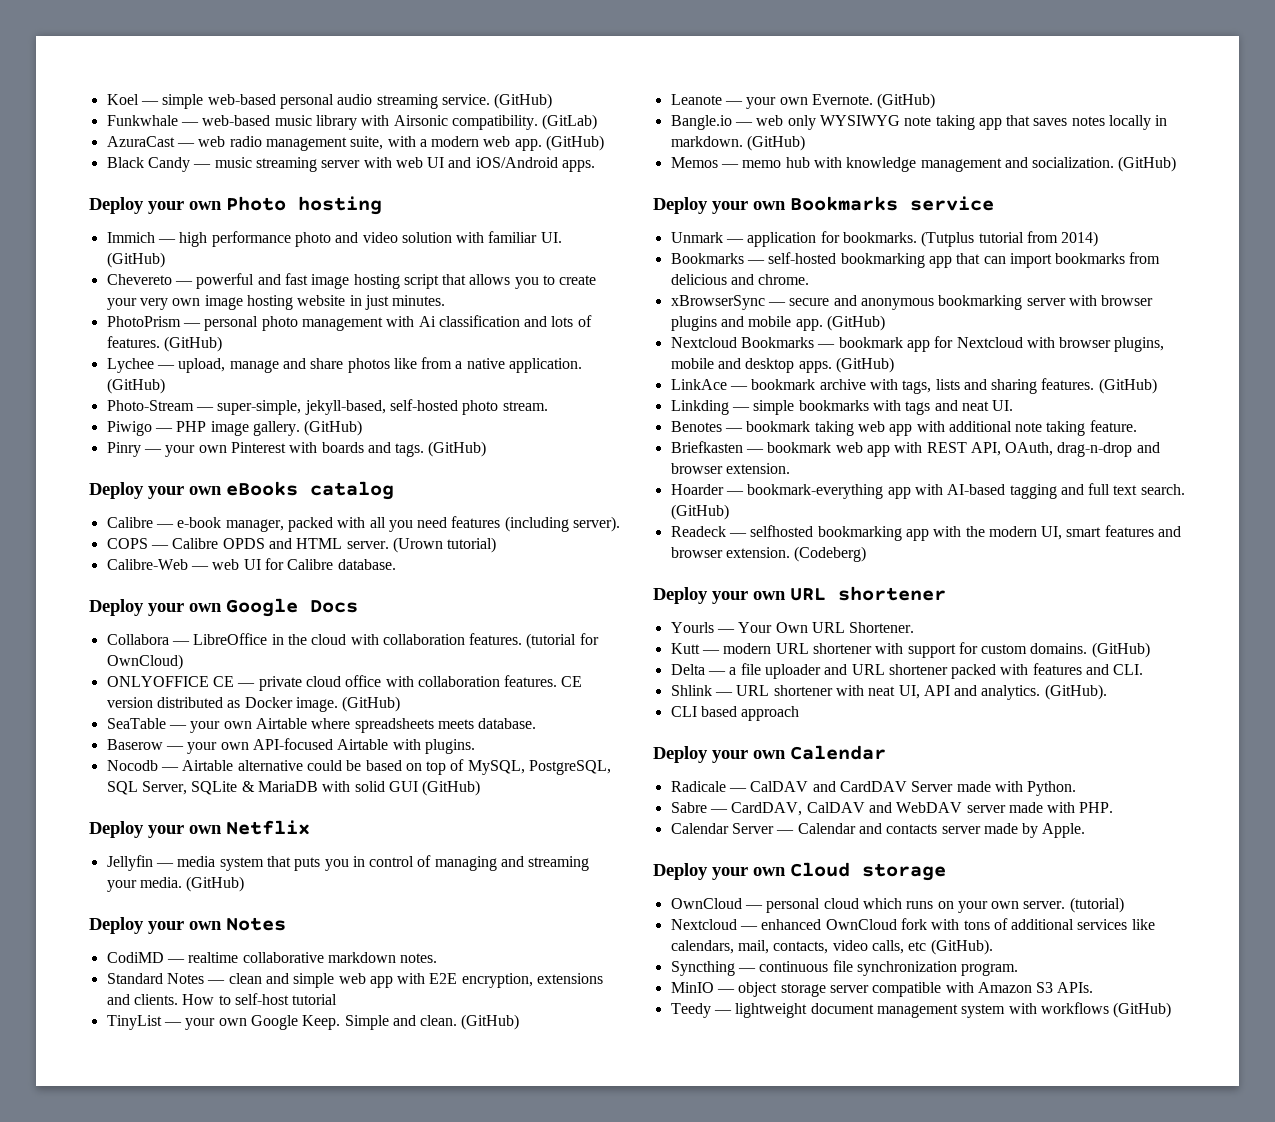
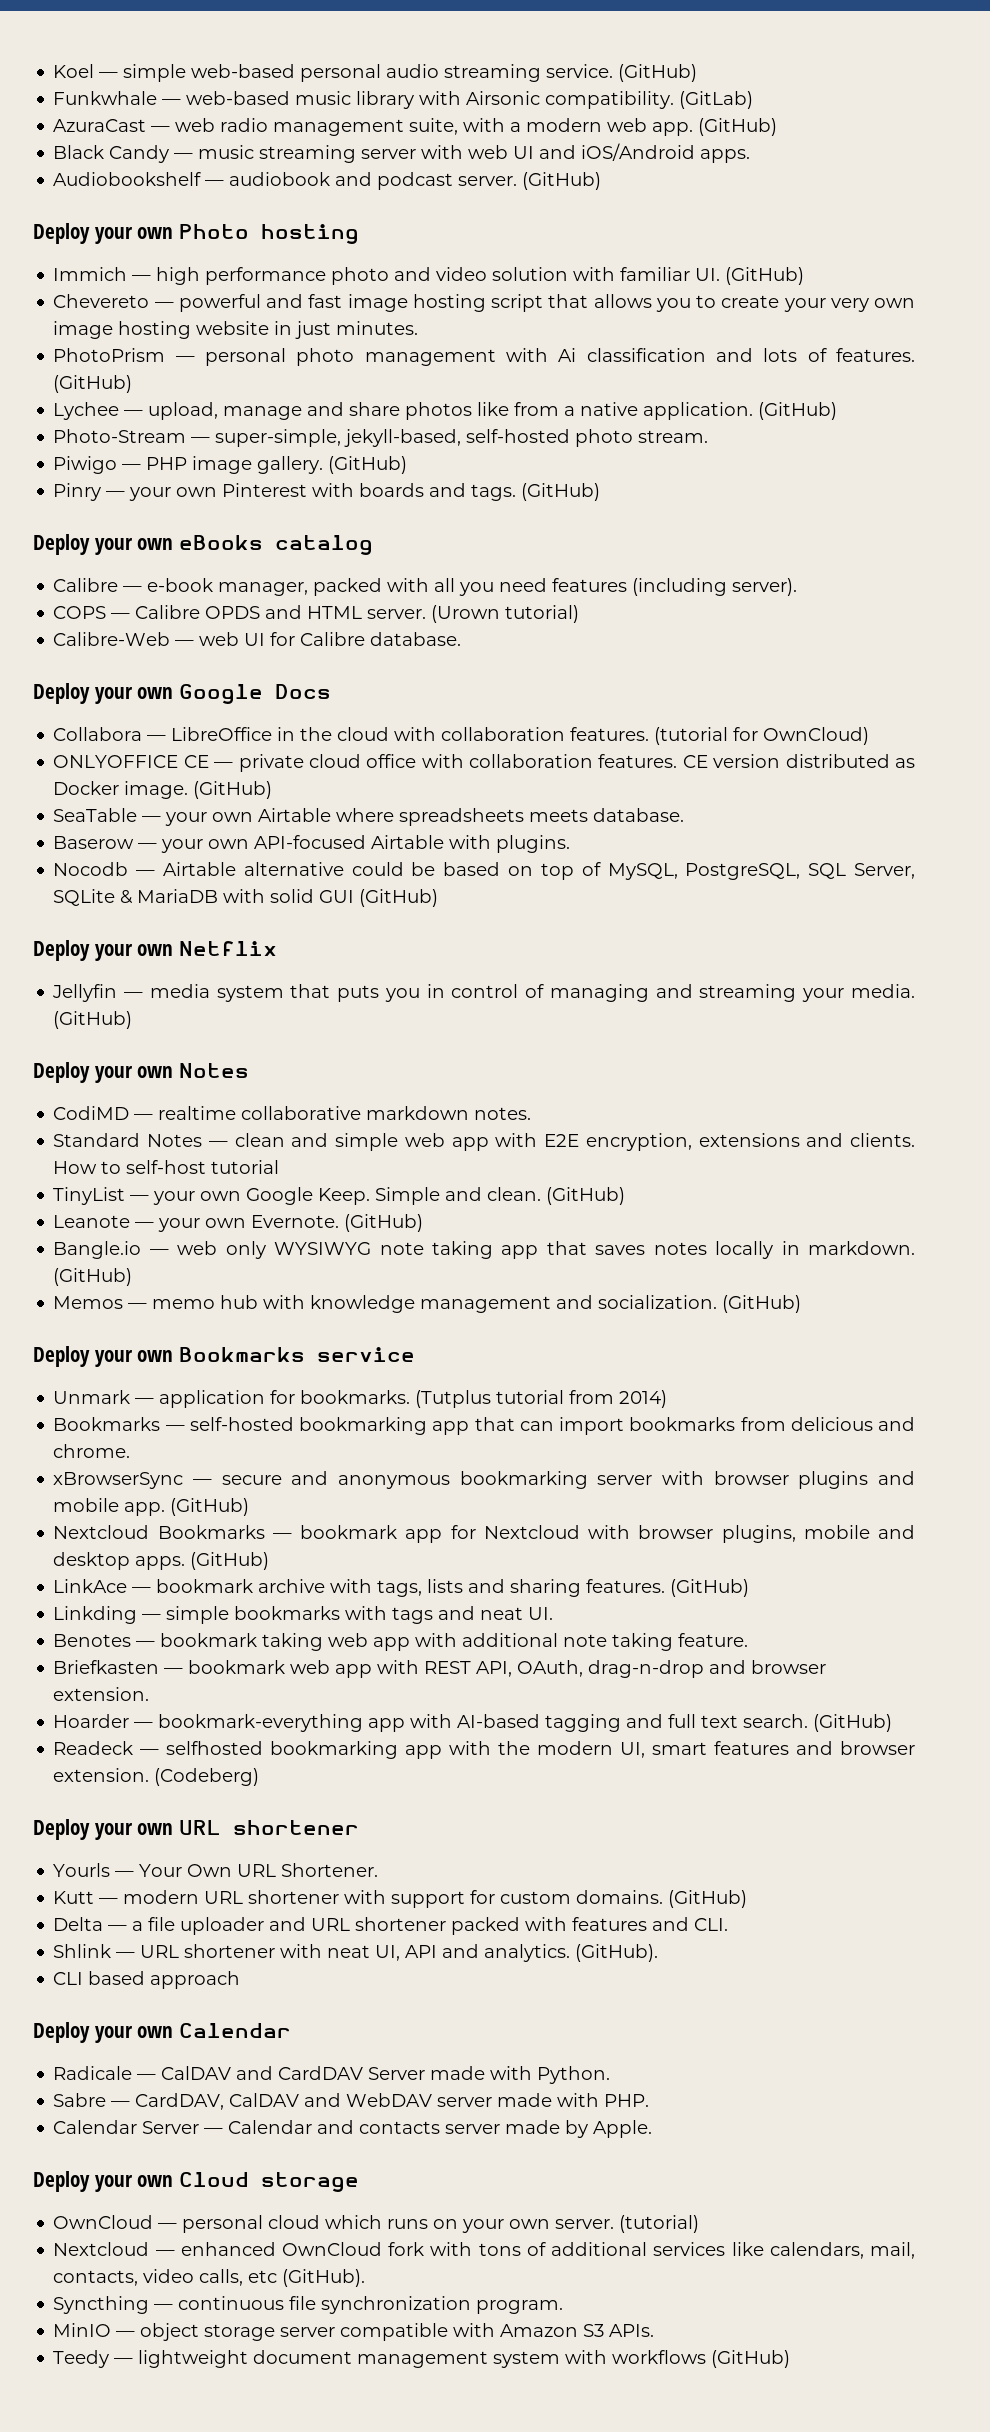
+ Audiobookshelf — audiobook and podcast server. (GitHub)

